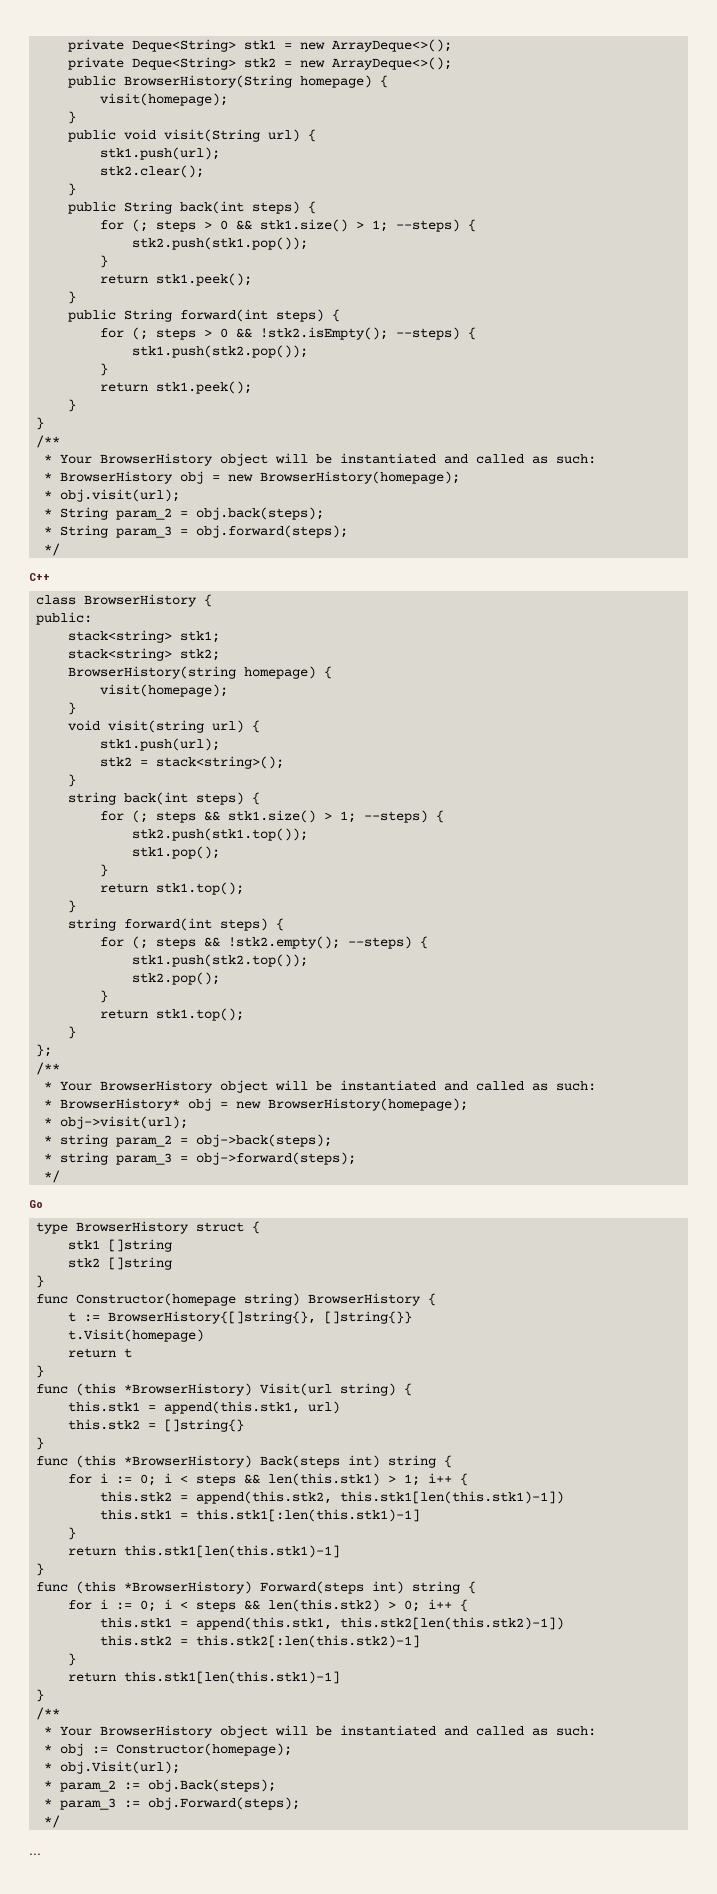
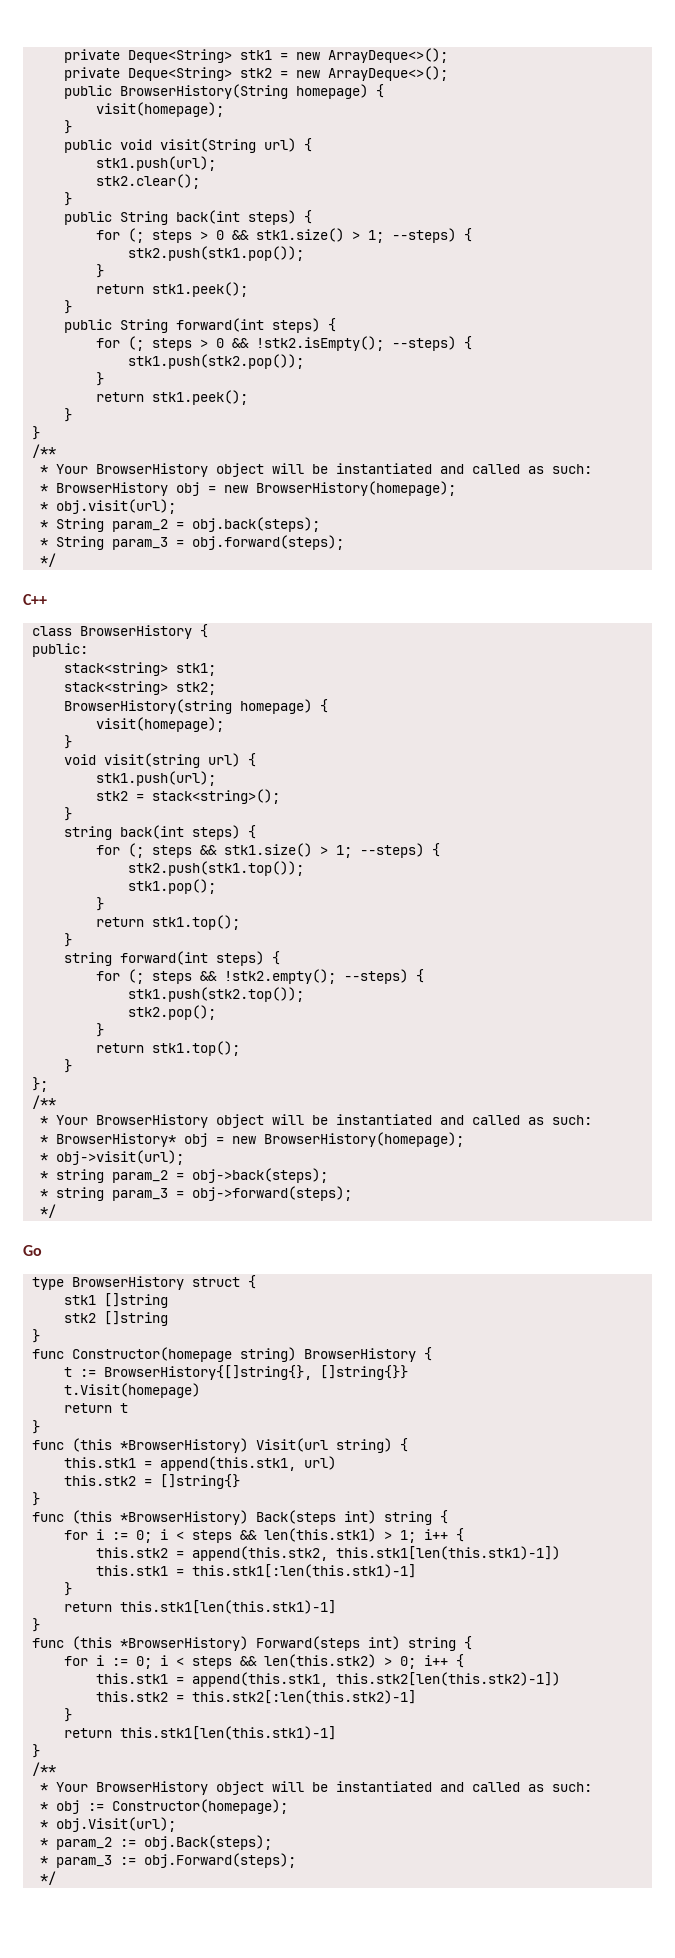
- ...

